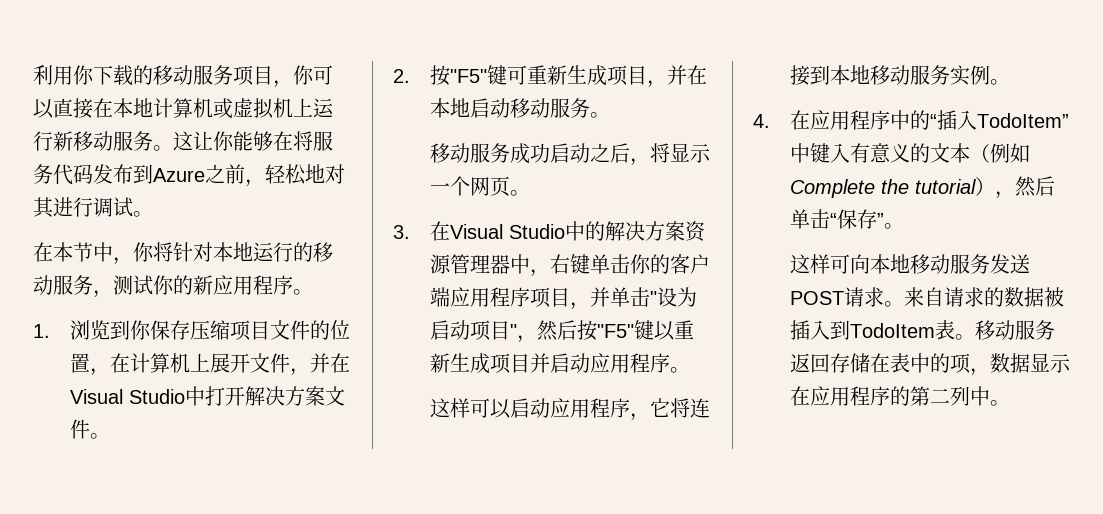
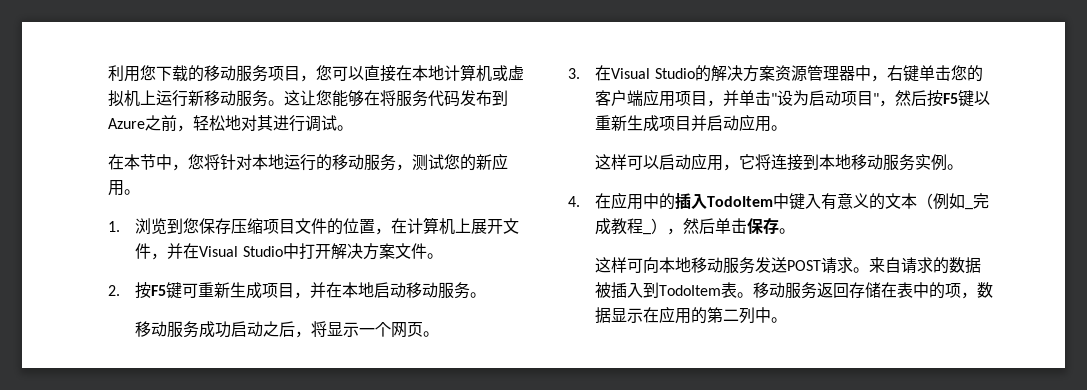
- 利用你下载的移动服务项目，你可以直接在本地计算机或虚拟机上运行新移动服务。
+ 利用您下载的移动服务项目，您可以直接在本地计算机或虚拟机上运行新移动服务。
- 这让你能够在将服务代码发布到Azure之前，轻松地对其进行调试。
+ 这让您能够在将服务代码发布到Azure之前，轻松地对其进行调试。
- 在本节中，你将针对本地运行的移动服务，测试你的新应用程序。
+ 在本节中，您将针对本地运行的移动服务，测试您的新应用。
- 1.浏览到你保存压缩项目文件的位置，在计算机上展开文件，并在Visual Studio中打开解决方案文件。
+ 1.浏览到您保存压缩项目文件的位置，在计算机上展开文件，并在Visual Studio中打开解决方案文件。
- 2.按"F5"键可重新生成项目，并在本地启动移动服务。
+ 2.按F5键可重新生成项目，并在本地启动移动服务。
- 3.在Visual Studio中的解决方案资源管理器中，右键单击你的客户端应用程序项目，并单击"设为启动项目"，然后按"F5"键以重新生成项目并启动应用程序。
+ 3.在Visual Studio的解决方案资源管理器中，右键单击您的客户端应用项目，并单击"设为启动项目"，然后按F5键以重新生成项目并启动应用。
- 这样可以启动应用程序，它将连接到本地移动服务实例。
+ 这样可以启动应用，它将连接到本地移动服务实例。
- 4.在应用程序中的“插入TodoItem”中键入有意义的文本（例如Complete the tutorial），然后单击“保存”。
+ 4.在应用中的插入TodoItem中键入有意义的文本（例如_完成教程_），然后单击保存。
- 移动服务返回存储在表中的项，数据显示在应用程序的第二列中。
+ 移动服务返回存储在表中的项，数据显示在应用的第二列中。

